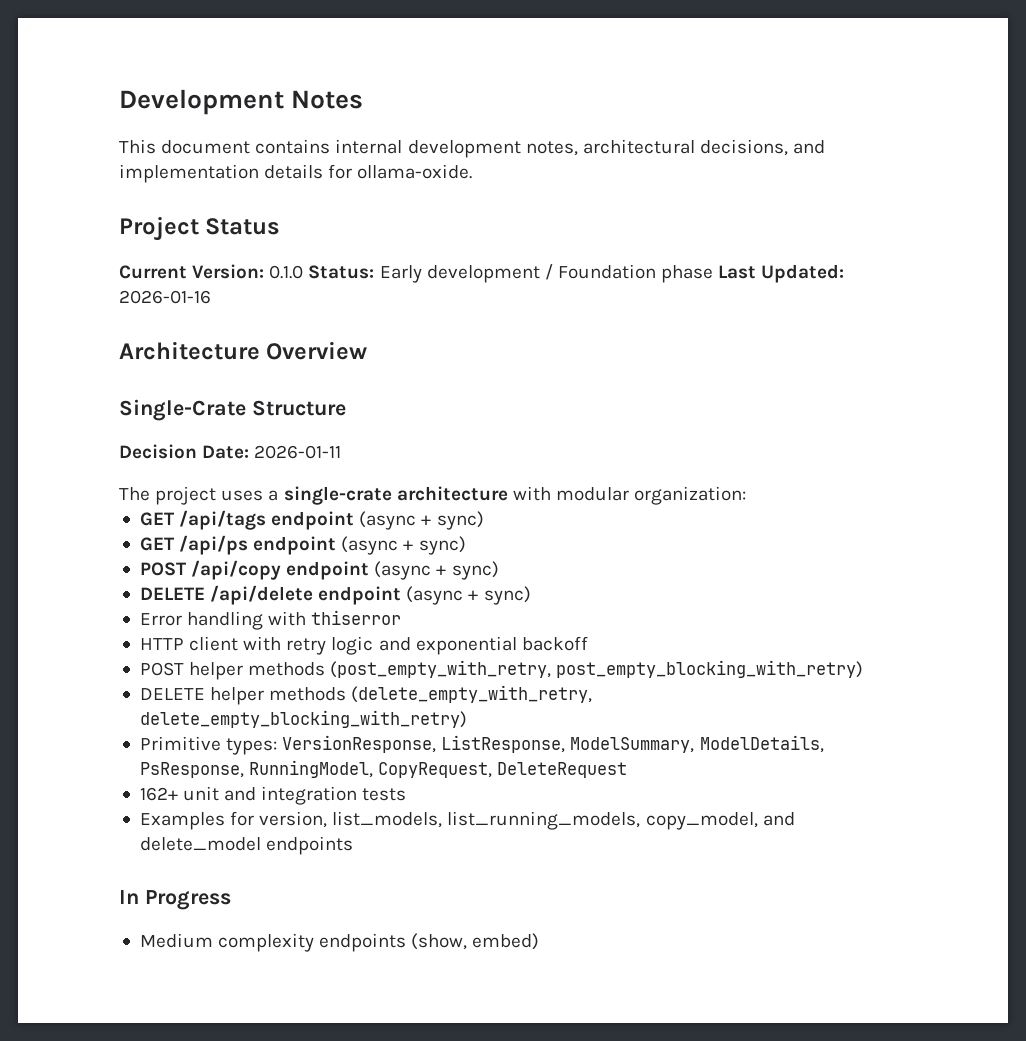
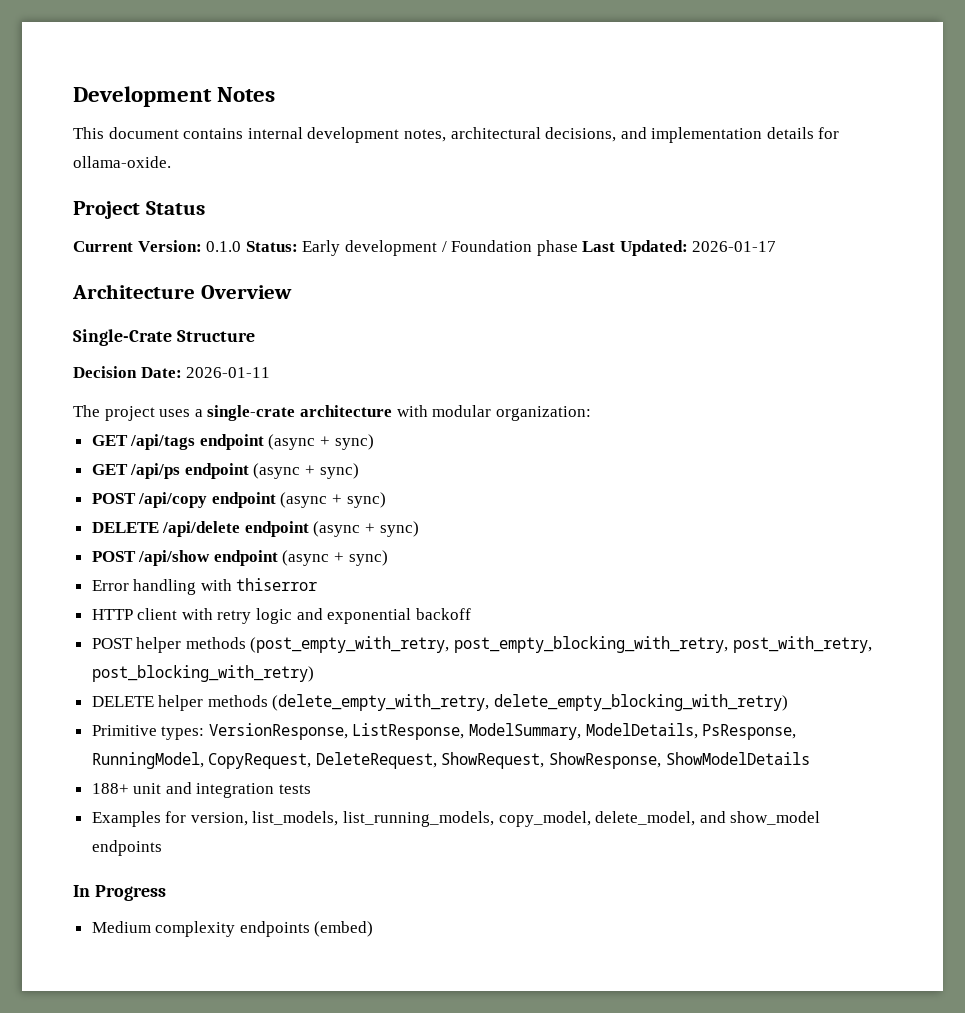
- Current Version: 0.1.0 Status: Early development / Foundation phase Last Updated: 2026-01-16
+ Current Version: 0.1.0 Status: Early development / Foundation phase Last Updated: 2026-01-17
+ POST /api/show endpoint (async + sync)
- POST helper methods (post_empty_with_retry, post_empty_blocking_with_retry)
+ POST helper methods (post_empty_with_retry, post_empty_blocking_with_retry, post_with_retry, post_blocking_with_retry)
- Primitive types: VersionResponse, ListResponse, ModelSummary, ModelDetails, PsResponse, RunningModel, CopyRequest, DeleteRequest
- 162+ unit and integration tests
+ Primitive types: VersionResponse, ListResponse, ModelSummary, ModelDetails, PsResponse, RunningModel, CopyRequest, DeleteRequest, ShowRequest, ShowResponse, ShowModelDetails
+ 188+ unit and integration tests
- Examples for version, list_models, list_running_models, copy_model, and delete_model endpoints
+ Examples for version, list_models, list_running_models, copy_model, delete_model, and show_model endpoints
- Medium complexity endpoints (show, embed)
+ Medium complexity endpoints (embed)

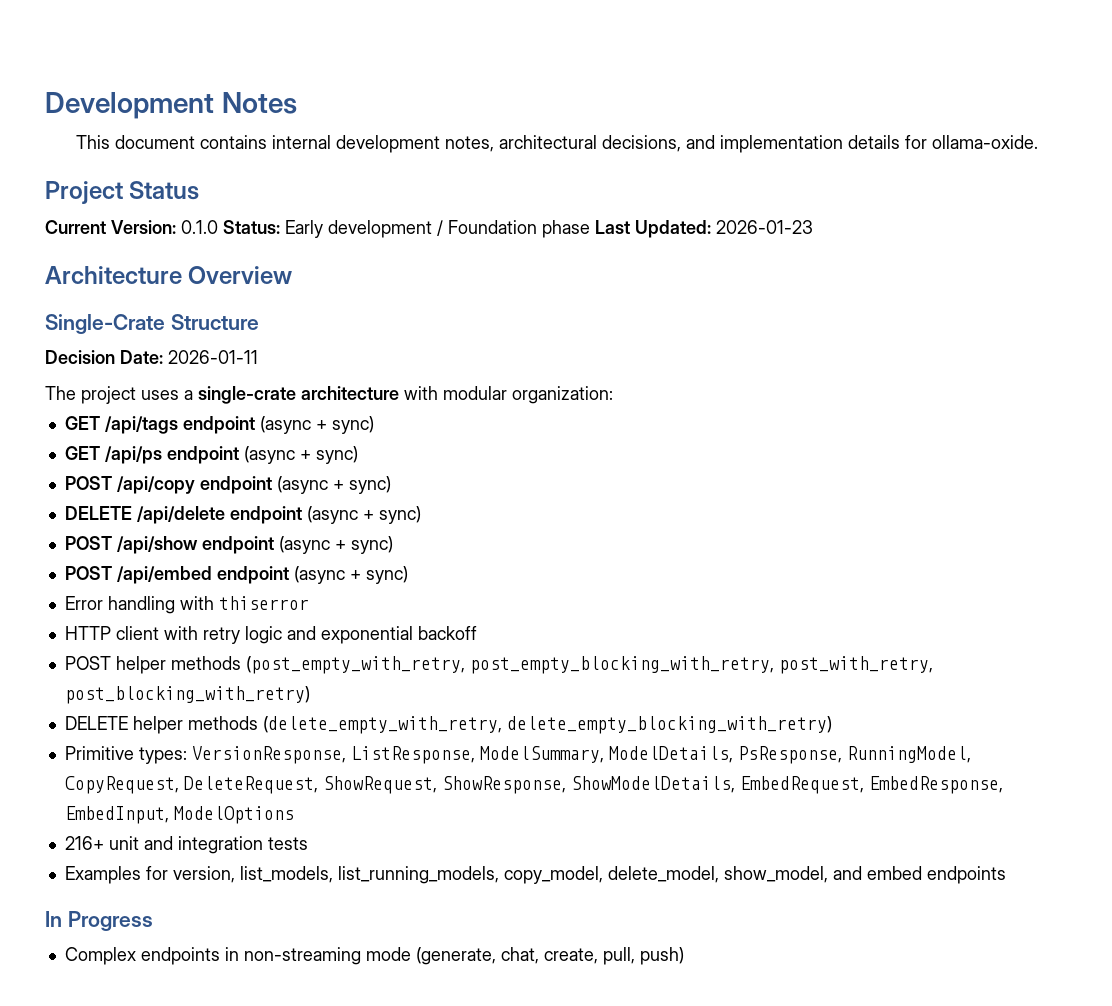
- Current Version: 0.1.0 Status: Early development / Foundation phase Last Updated: 2026-01-17
+ Current Version: 0.1.0 Status: Early development / Foundation phase Last Updated: 2026-01-23
+ POST /api/embed endpoint (async + sync)
- Primitive types: VersionResponse, ListResponse, ModelSummary, ModelDetails, PsResponse, RunningModel, CopyRequest, DeleteRequest, ShowRequest, ShowResponse, ShowModelDetails
- 188+ unit and integration tests
+ Primitive types: VersionResponse, ListResponse, ModelSummary, ModelDetails, PsResponse, RunningModel, CopyRequest, DeleteRequest, ShowRequest, ShowResponse, ShowModelDetails, EmbedRequest, EmbedResponse, EmbedInput, ModelOptions
+ 216+ unit and integration tests
- Examples for version, list_models, list_running_models, copy_model, delete_model, and show_model endpoints
+ Examples for version, list_models, list_running_models, copy_model, delete_model, show_model, and embed endpoints
- Medium complexity endpoints (embed)
+ Complex endpoints in non-streaming mode (generate, chat, create, pull, push)

